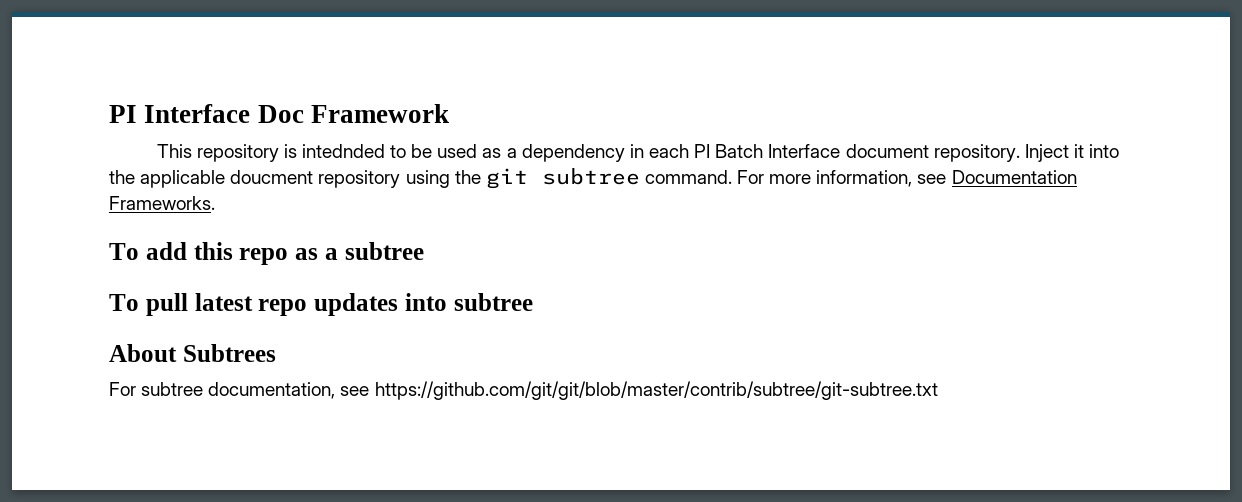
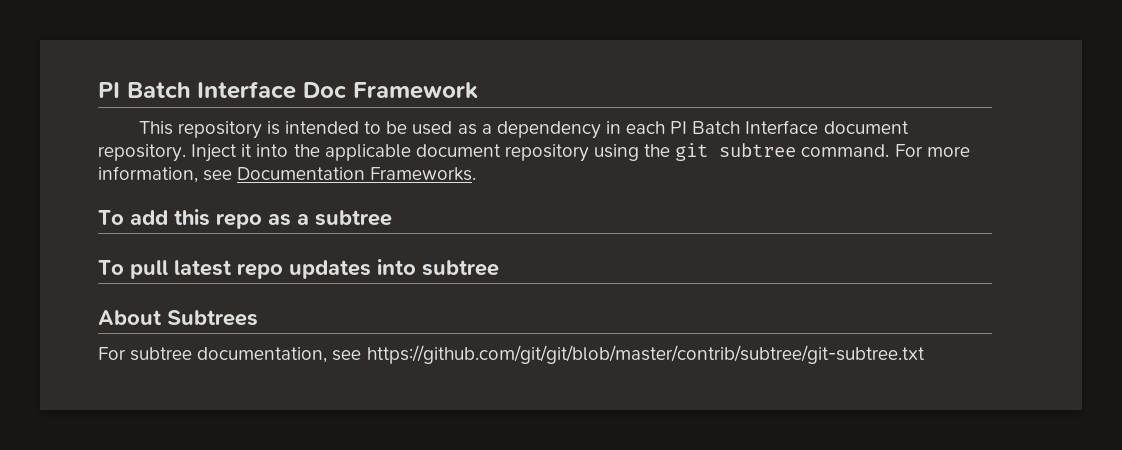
- PI Interface Doc Framework
+ PI Batch Interface Doc Framework
- This repository is intednded to be used as a dependency in each PI Batch Interface document repository.
+ This repository is intended to be used as a dependency in each PI Batch Interface document repository.
- Inject it into the applicable doucment repository using the git subtree command.
+ Inject it into the applicable document repository using the git subtree command.

